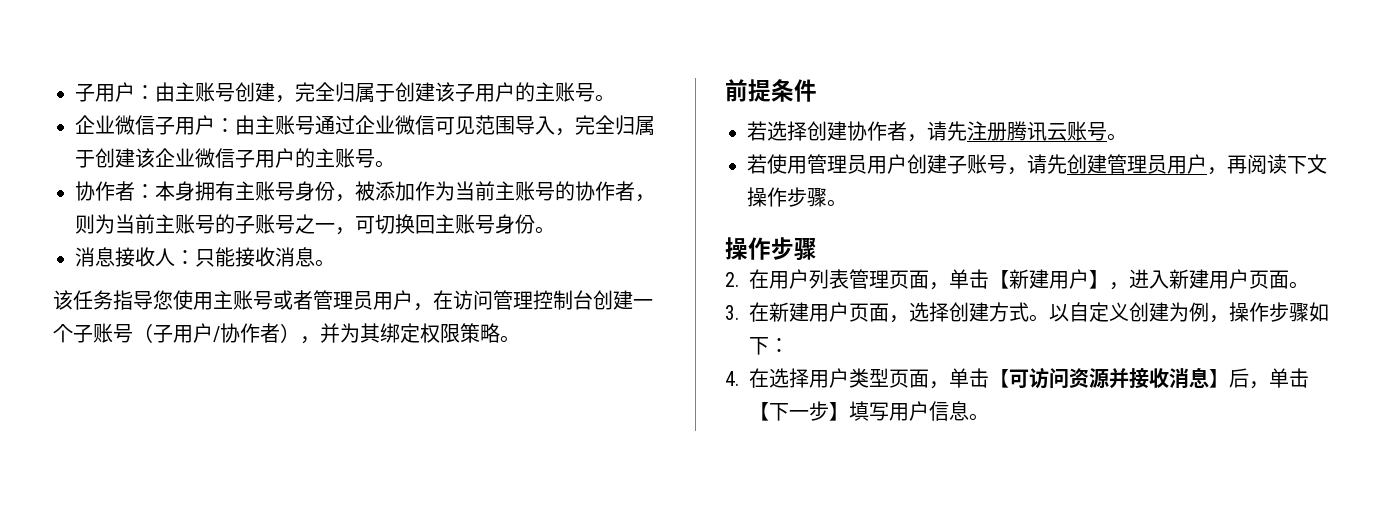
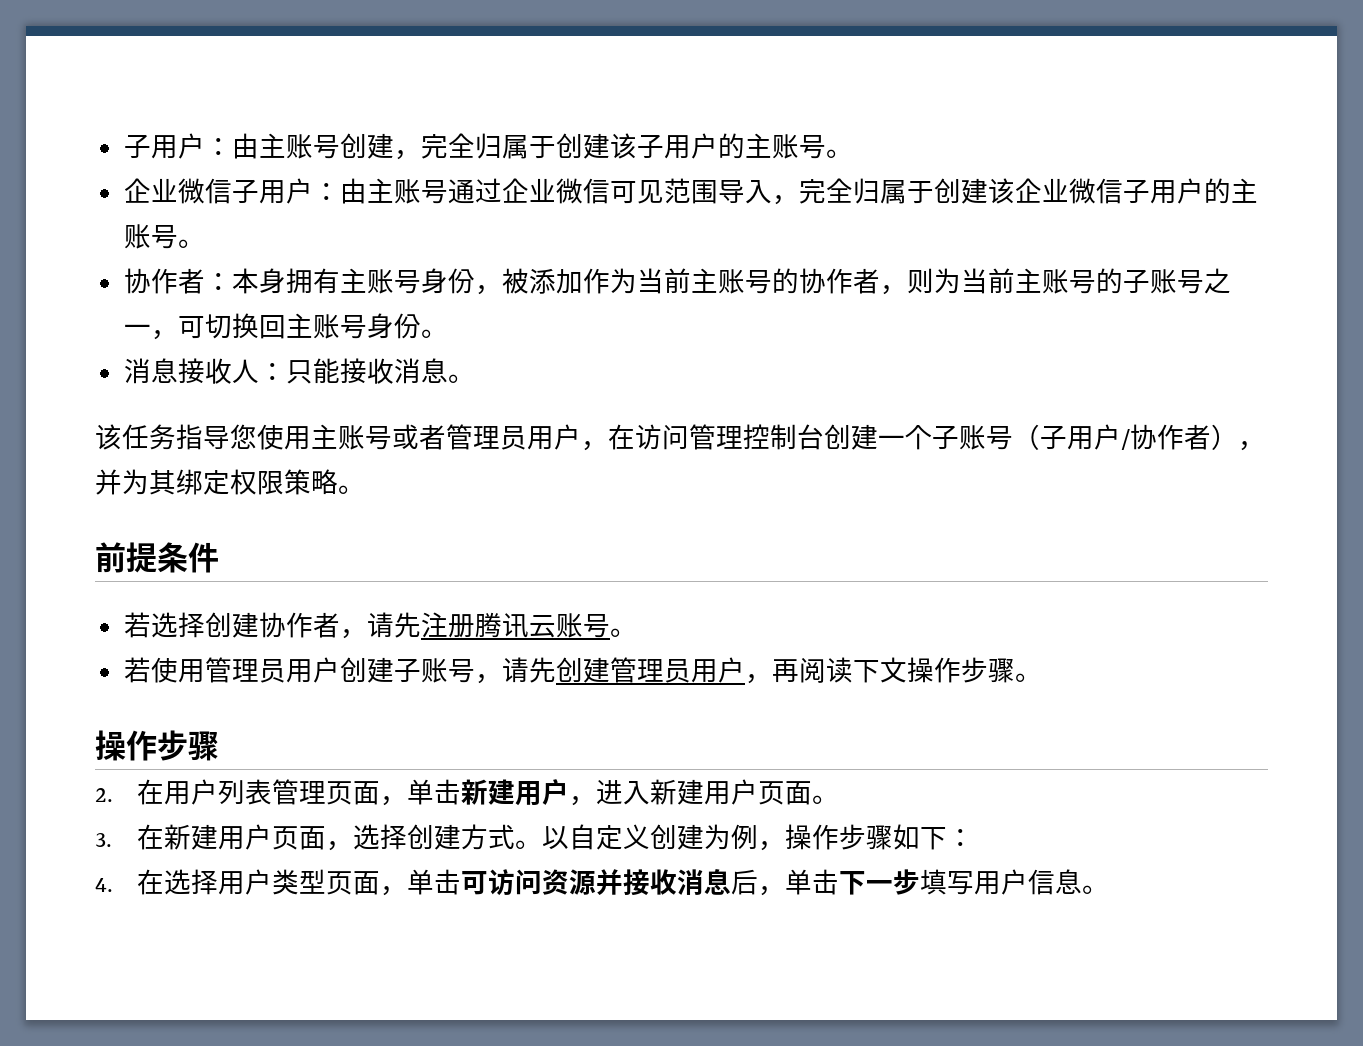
- 2.在用户列表管理页面，单击【新建用户】，进入新建用户页面。
+ 2.在用户列表管理页面，单击新建用户，进入新建用户页面。
- 4.在选择用户类型页面，单击【可访问资源并接收消息】后，单击【下一步】填写用户信息。
+ 4.在选择用户类型页面，单击可访问资源并接收消息后，单击下一步填写用户信息。

